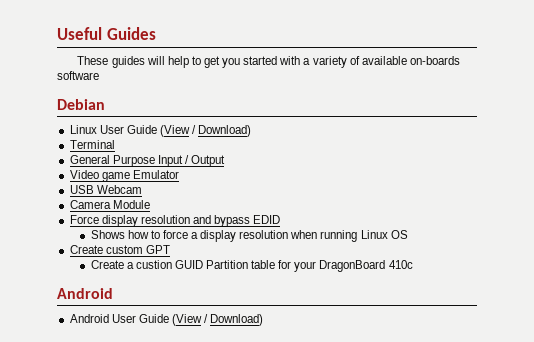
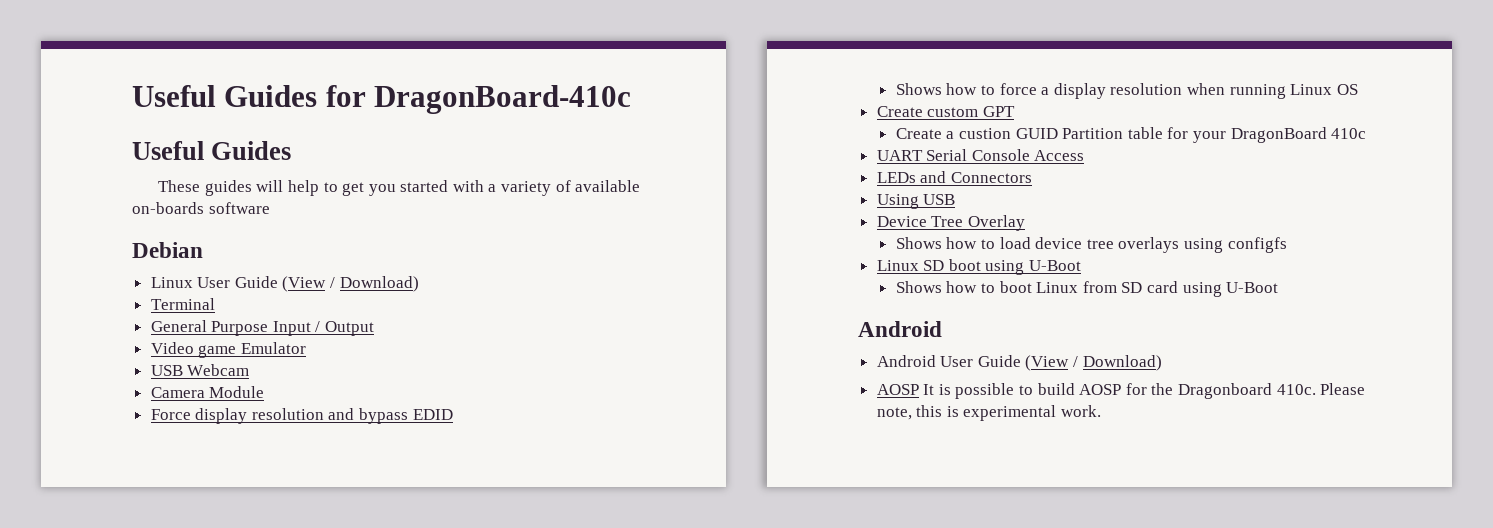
+ Useful Guides for DragonBoard-410c
+ UART Serial Console Access
+ LEDs and Connectors
+ Using USB
+ Device Tree Overlay
+ Shows how to load device tree overlays using configfs
+ Linux SD boot using U-Boot
+ Shows how to boot Linux from SD card using U-Boot
+ AOSP It is possible to build AOSP for the Dragonboard 410c. Please note, this is experimental work.

